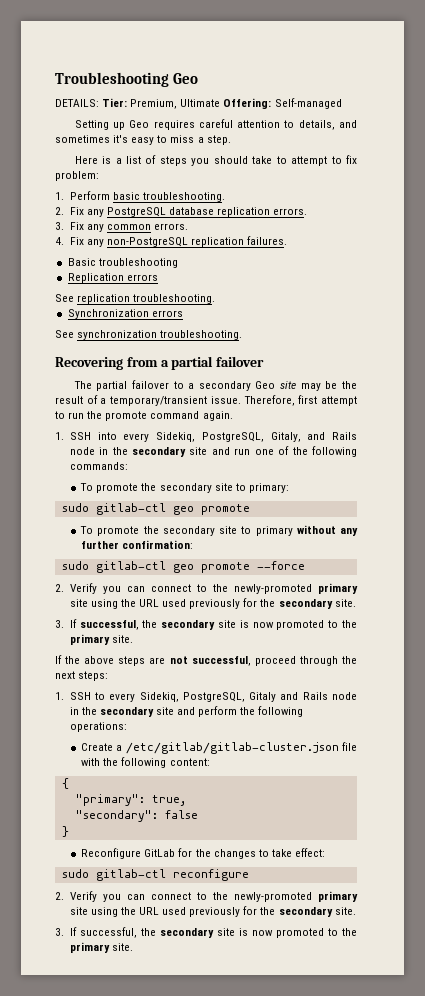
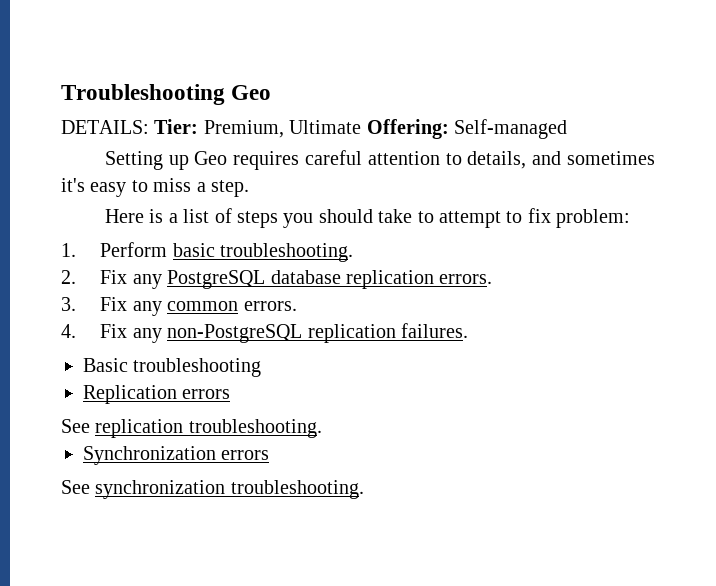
- Recovering from a partial failover
- The partial failover to a secondary Geo site may be the result of a temporary/transient issue. Therefore, first attempt to run the promote command again.
- 1. SSH into every Sidekiq, PostgreSQL, Gitaly, and Rails node in the secondary site and run one of the following commands:
- To promote the secondary site to primary:
- sudo gitlab-ctl geo promote
- To promote the secondary site to primary without any further confirmation:
- sudo gitlab-ctl geo promote --force
- 2. Verify you can connect to the newly-promoted primary site using the URL used previously for the secondary site.
- 3. If successful, the secondary site is now promoted to the primary site.
- If the above steps are not successful, proceed through the next steps:
- 1. SSH to every Sidekiq, PostgreSQL, Gitaly and Rails node in the secondary site and perform the following operations:
- Create a /etc/gitlab/gitlab-cluster.json file with the following content:
- {
- "primary": true,
- "secondary": false
- }
- Reconfigure GitLab for the changes to take effect:
- sudo gitlab-ctl reconfigure
- 2. Verify you can connect to the newly-promoted primary site using the URL used previously for the secondary site.
- 3. If successful, the secondary site is now promoted to the primary site.

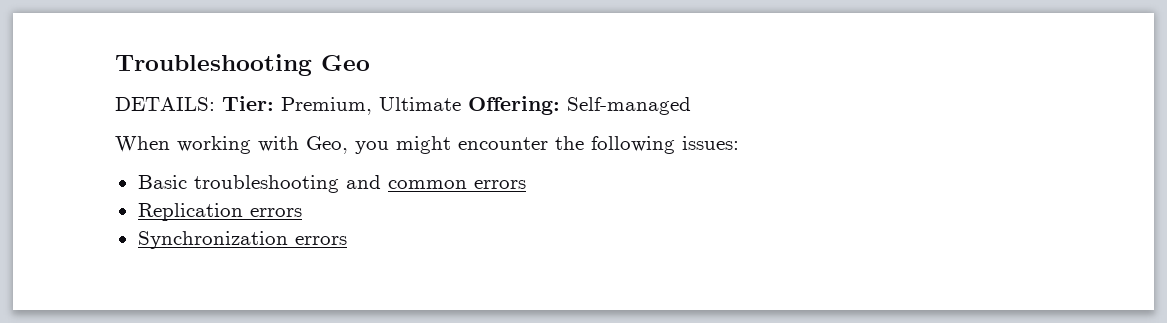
- Setting up Geo requires careful attention to details, and sometimes it's easy to miss a step.
- Here is a list of steps you should take to attempt to fix problem:
- 1. Perform basic troubleshooting.
- 2. Fix any PostgreSQL database replication errors.
- 3. Fix any common errors.
- 4. Fix any non-PostgreSQL replication failures.
+ When working with Geo, you might encounter the following issues:
- Basic troubleshooting
+ Basic troubleshooting and common errors
- See replication troubleshooting.
- See synchronization troubleshooting.

